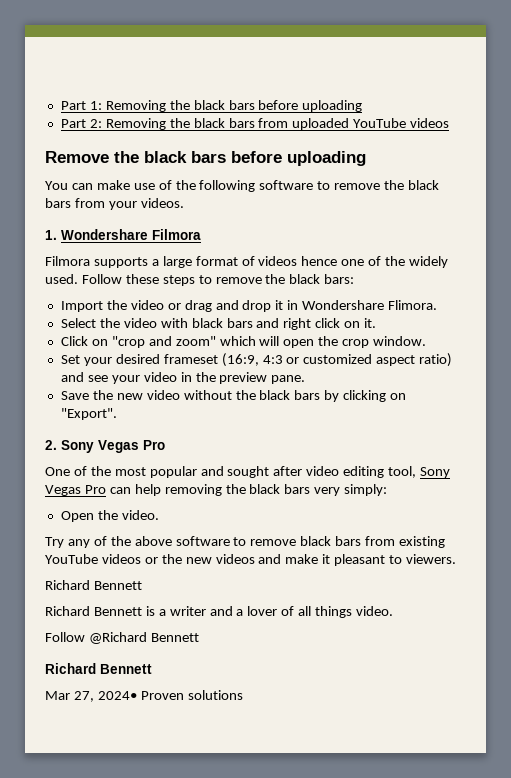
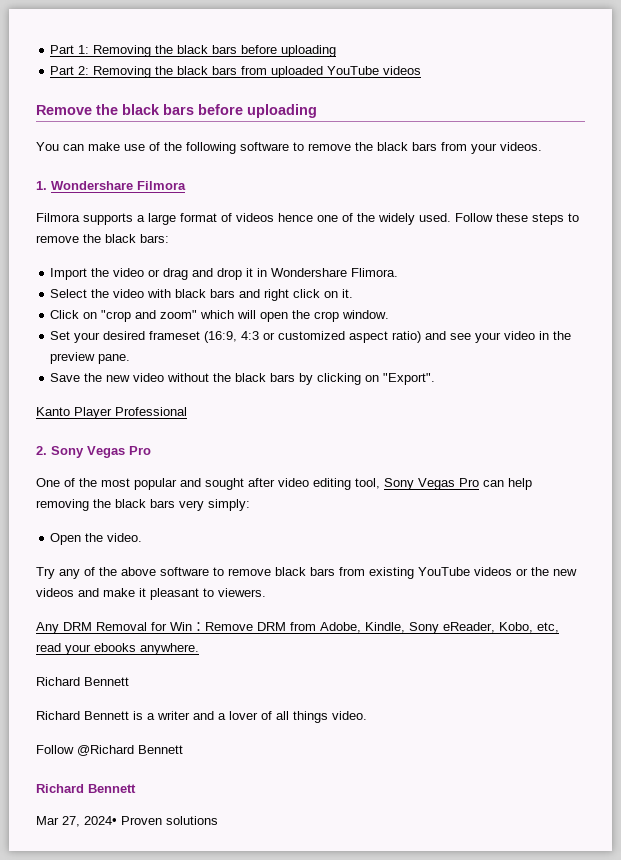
+ Kanto Player Professional
+ Any DRM Removal for Win：Remove DRM from Adobe, Kindle, Sony eReader, Kobo, etc, read your ebooks anywhere.

